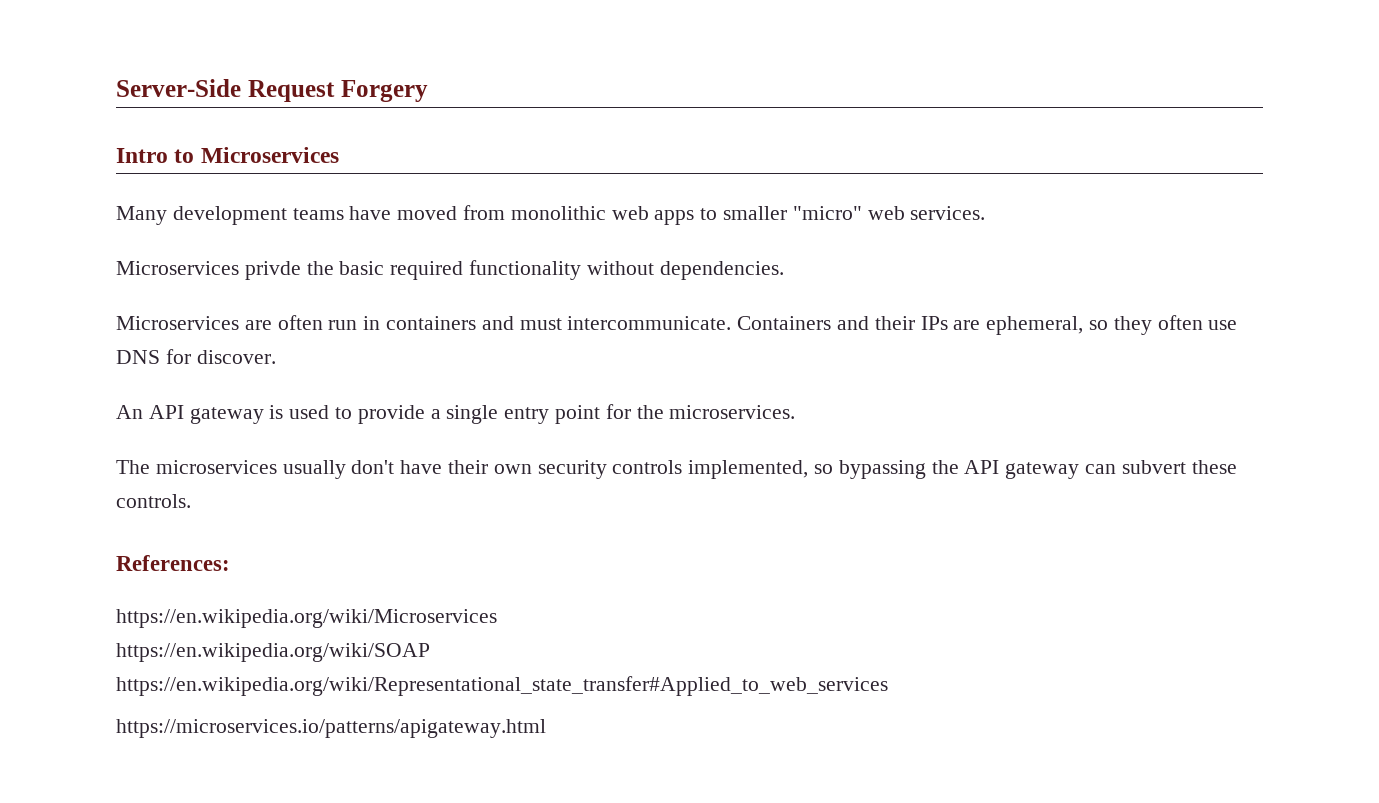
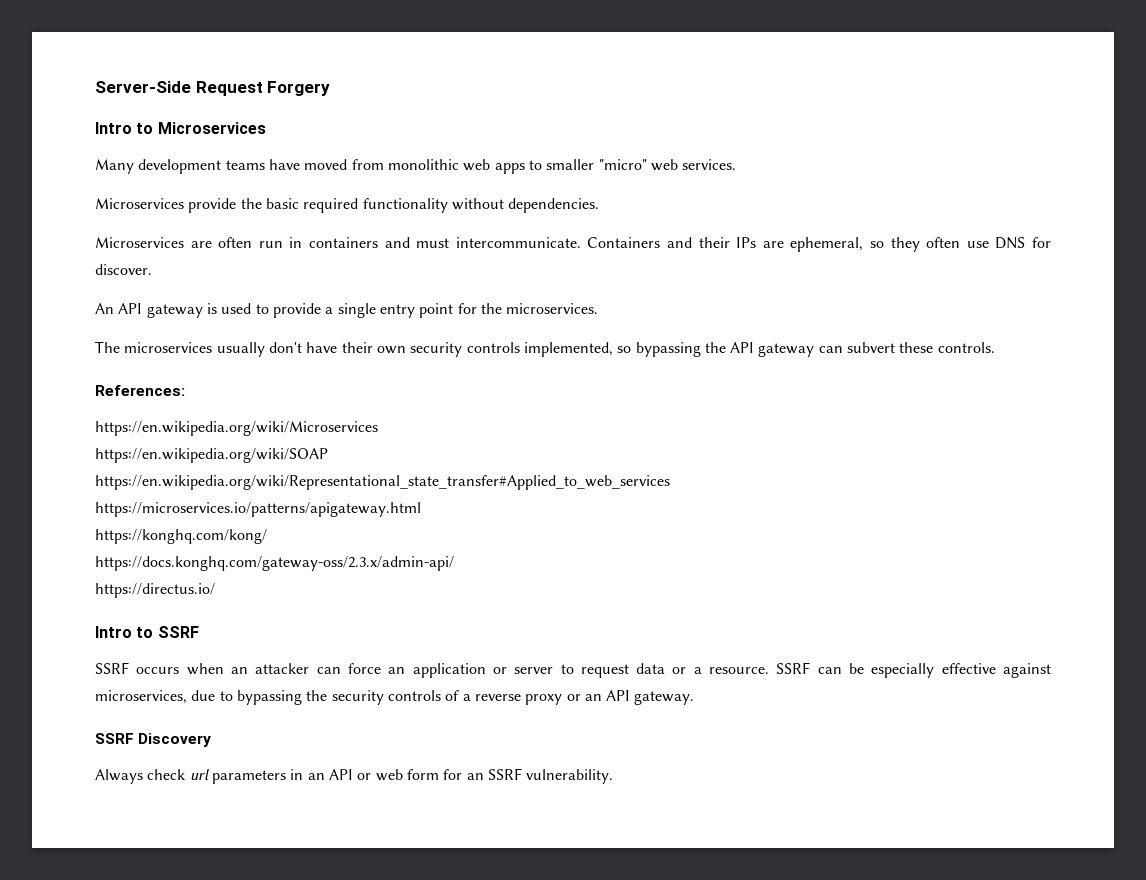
- Microservices privde the basic required functionality without dependencies.
+ Microservices provide the basic required functionality without dependencies.
+ https://konghq.com/kong/
+ https://docs.konghq.com/gateway-oss/2.3.x/admin-api/
+ https://directus.io/
+ Intro to SSRF
+ SSRF occurs when an attacker can force an application or server to request data or a resource. SSRF can be especially effective against microservices, due to bypassing the security controls of a reverse proxy or an API gateway.
+ SSRF Discovery
+ Always check url parameters in an API or web form for an SSRF vulnerability.

